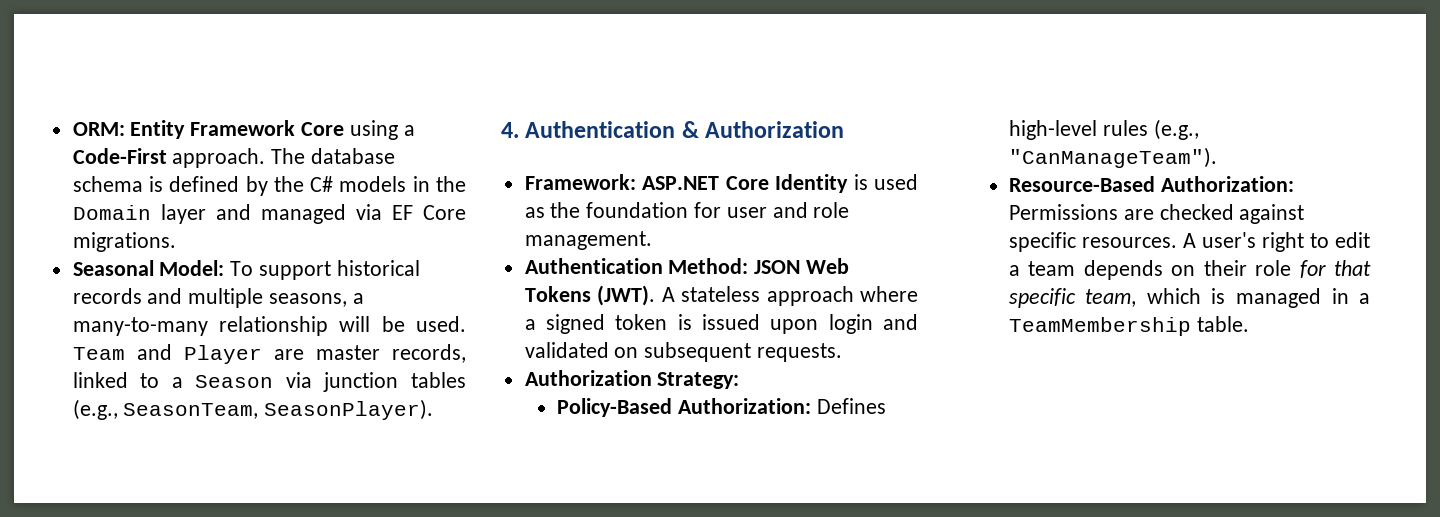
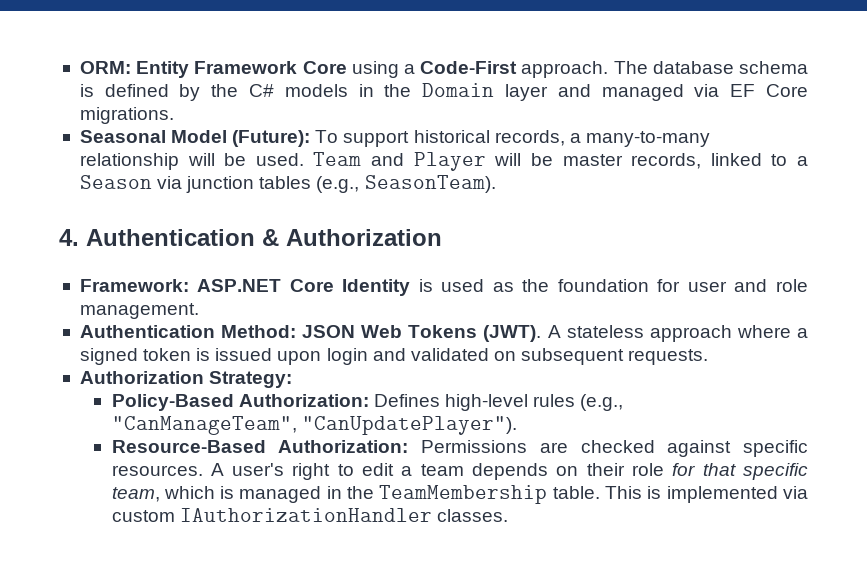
- Seasonal Model: To support historical records and multiple seasons, a many-to-many relationship will be used.
+ Seasonal Model (Future): To support historical records, a many-to-many relationship will be used.
- Team and Player are master records, linked to a Season via junction tables (e.g., SeasonTeam, SeasonPlayer).
+ Team and Player will be master records, linked to a Season via junction tables (e.g., SeasonTeam).
- Policy-Based Authorization: Defines high-level rules (e.g., "CanManageTeam").
+ Policy-Based Authorization: Defines high-level rules (e.g., "CanManageTeam", "CanUpdatePlayer").
- A user's right to edit a team depends on their role for that specific team, which is managed in a TeamMembership table.
+ A user's right to edit a team depends on their role for that specific team, which is managed in the TeamMembership table.
+ This is implemented via custom IAuthorizationHandler classes.

